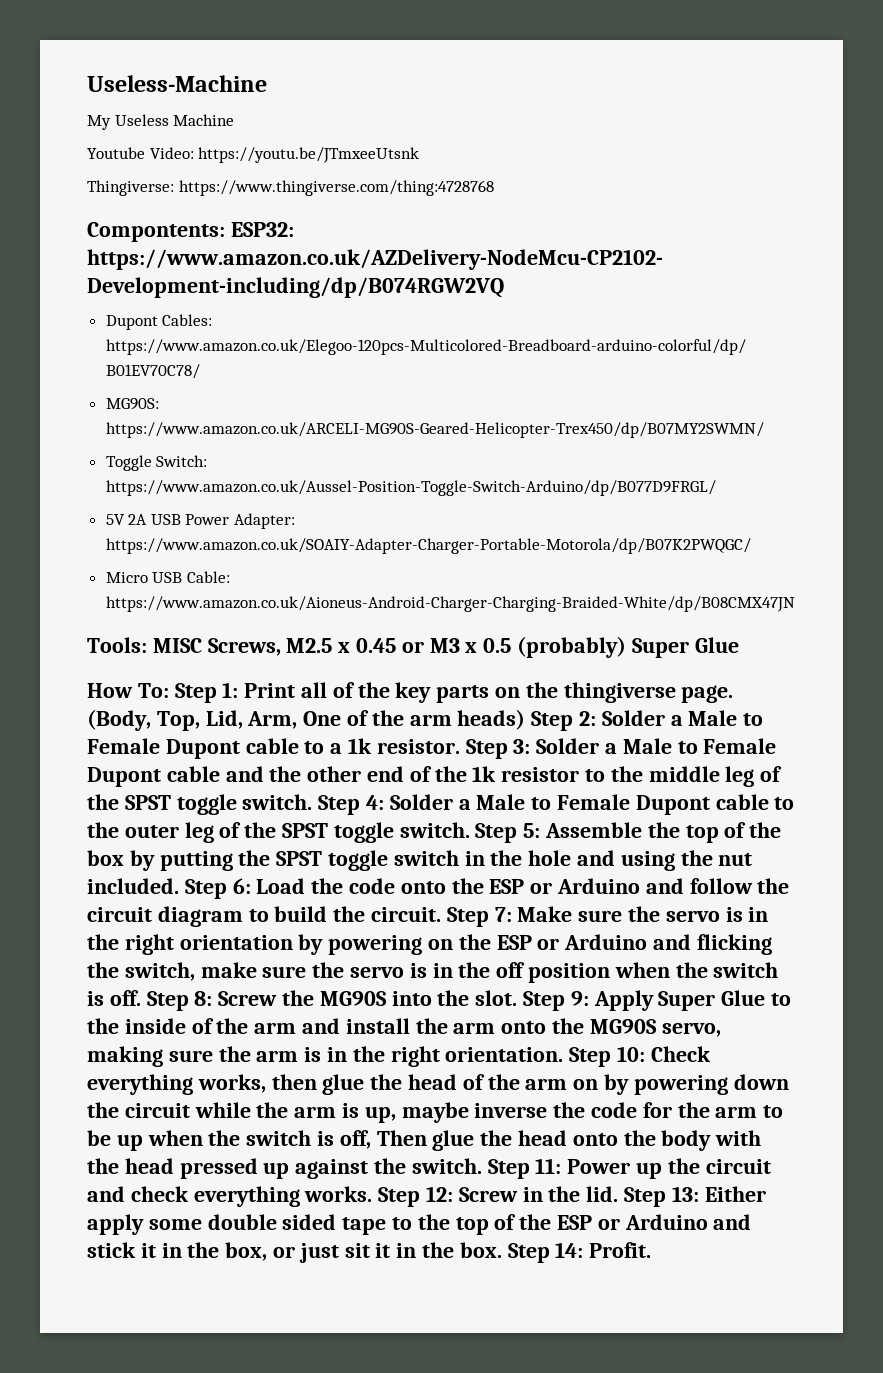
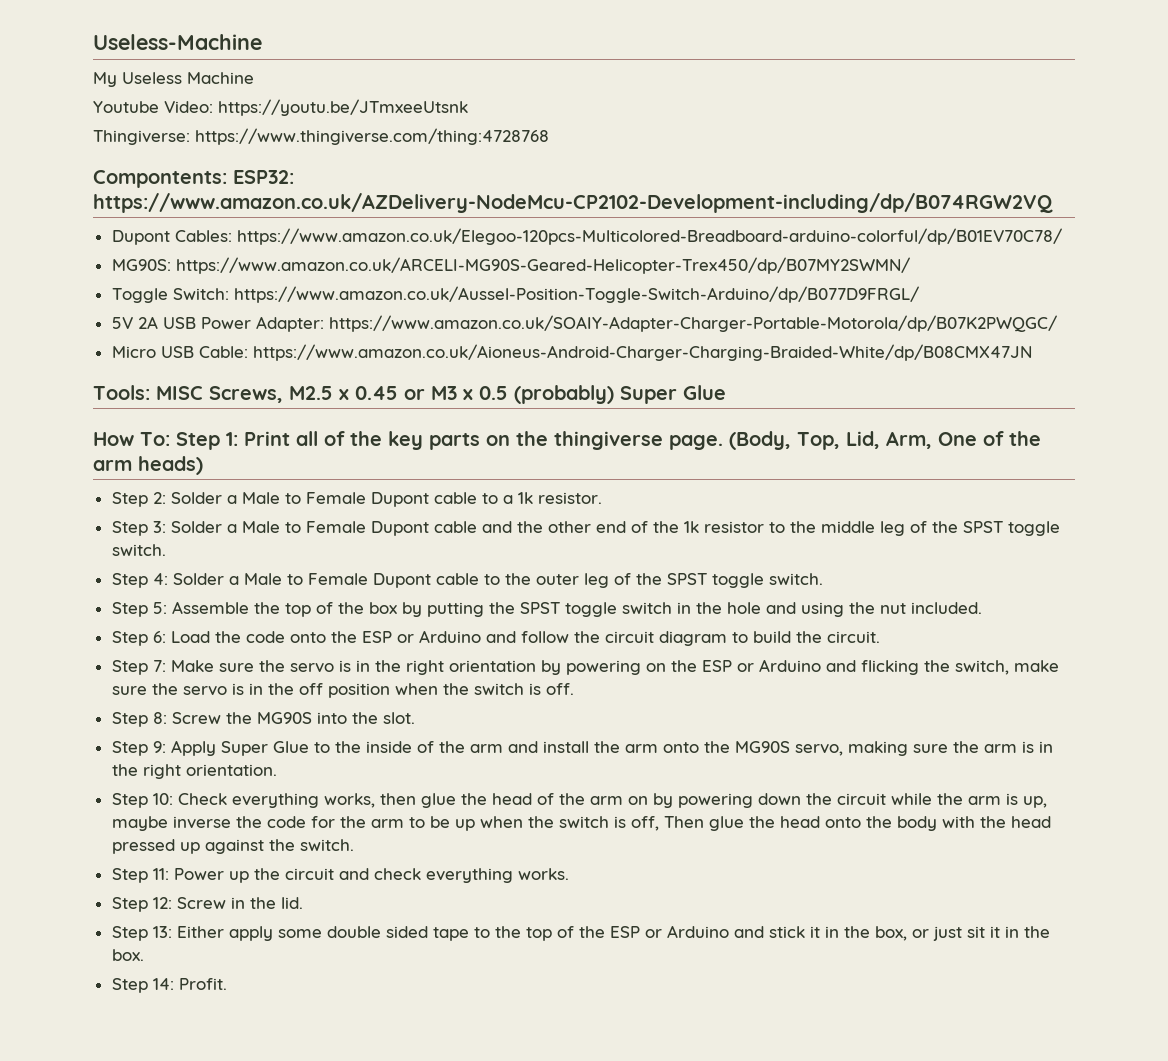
- (Body, Top, Lid, Arm, One of the arm heads) Step 2:
+ (Body, Top, Lid, Arm, One of the arm heads)
+ Step 2:
- Solder a Male to Female Dupont cable to a 1k resistor. Step 3:
+ Solder a Male to Female Dupont cable to a 1k resistor.
+ Step 3:
- Solder a Male to Female Dupont cable and the other end of the 1k resistor to the middle leg of the SPST toggle switch. Step 4:
+ Solder a Male to Female Dupont cable and the other end of the 1k resistor to the middle leg of the SPST toggle switch.
+ Step 4:
- Solder a Male to Female Dupont cable to the outer leg of the SPST toggle switch. Step 5:
+ Solder a Male to Female Dupont cable to the outer leg of the SPST toggle switch.
+ Step 5:
- Assemble the top of the box by putting the SPST toggle switch in the hole and using the nut included. Step 6:
+ Assemble the top of the box by putting the SPST toggle switch in the hole and using the nut included.
+ Step 6:
- Load the code onto the ESP or Arduino and follow the circuit diagram to build the circuit. Step 7:
+ Load the code onto the ESP or Arduino and follow the circuit diagram to build the circuit.
+ Step 7:
- Make sure the servo is in the right orientation by powering on the ESP or Arduino and flicking the switch, make sure the servo is in the off position when the switch is off. Step 8:
+ Make sure the servo is in the right orientation by powering on the ESP or Arduino and flicking the switch, make sure the servo is in the off position when the switch is off.
+ Step 8:
- Screw the MG90S into the slot. Step 9:
+ Screw the MG90S into the slot.
+ Step 9:
- Apply Super Glue to the inside of the arm and install the arm onto the MG90S servo, making sure the arm is in the right orientation. Step 10:
+ Apply Super Glue to the inside of the arm and install the arm onto the MG90S servo, making sure the arm is in the right orientation.
+ Step 10:
- Check everything works, then glue the head of the arm on by powering down the circuit while the arm is up, maybe inverse the code for the arm to be up when the switch is off, Then glue the head onto the body with the head pressed up against the switch. Step 11:
+ Check everything works, then glue the head of the arm on by powering down the circuit while the arm is up, maybe inverse the code for the arm to be up when the switch is off, Then glue the head onto the body with the head pressed up against the switch.
+ Step 11:
- Power up the circuit and check everything works. Step 12:
+ Power up the circuit and check everything works.
+ Step 12:
- Screw in the lid. Step 13:
+ Screw in the lid.
+ Step 13:
- Either apply some double sided tape to the top of the ESP or Arduino and stick it in the box, or just sit it in the box. Step 14:
+ Either apply some double sided tape to the top of the ESP or Arduino and stick it in the box, or just sit it in the box.
+ Step 14:

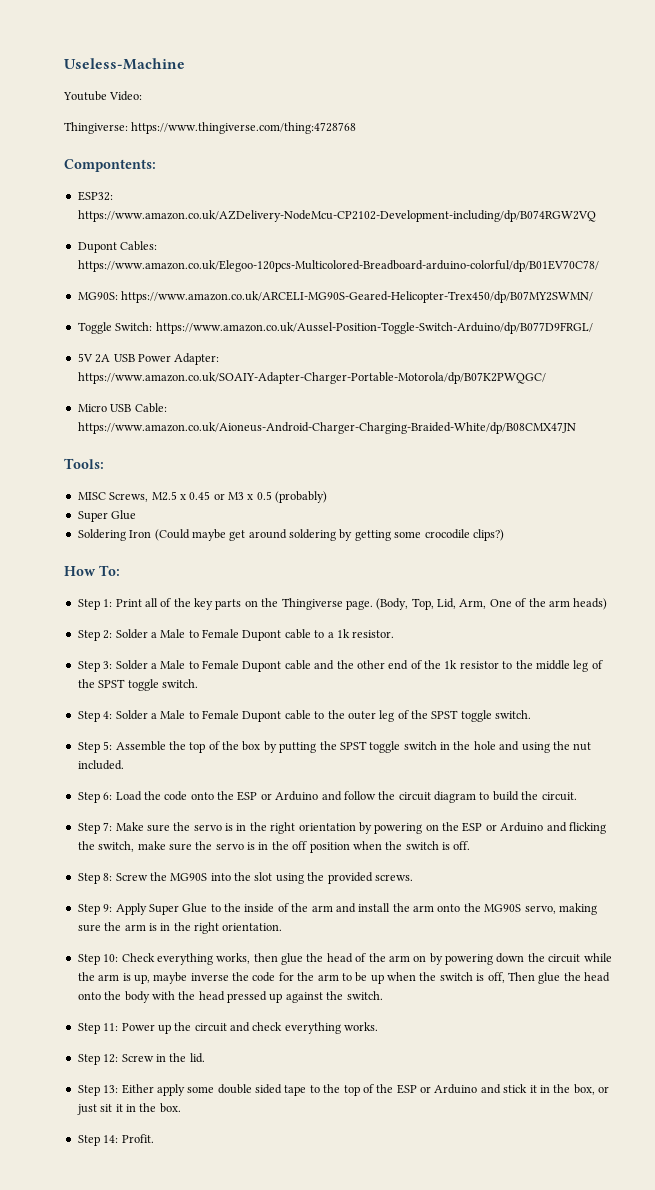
- My Useless Machine
- Youtube Video: https://youtu.be/JTmxeeUtsnk
+ Youtube Video:
- Compontents: ESP32: https://www.amazon.co.uk/AZDelivery-NodeMcu-CP2102-Development-including/dp/B074RGW2VQ
+ Compontents:
+ ESP32: https://www.amazon.co.uk/AZDelivery-NodeMcu-CP2102-Development-including/dp/B074RGW2VQ
- Tools: MISC Screws, M2.5 x 0.45 or M3 x 0.5 (probably) Super Glue
+ Tools:
+ MISC Screws, M2.5 x 0.45 or M3 x 0.5 (probably)
+ Super Glue
+ Soldering Iron (Could maybe get around soldering by getting some crocodile clips?)
- How To: Step 1: Print all of the key parts on the thingiverse page.
+ How To:
+ Step 1: Print all of the key parts on the Thingiverse page.
- Step 8: Screw the MG90S into the slot.
+ Step 8: Screw the MG90S into the slot using the provided screws.

